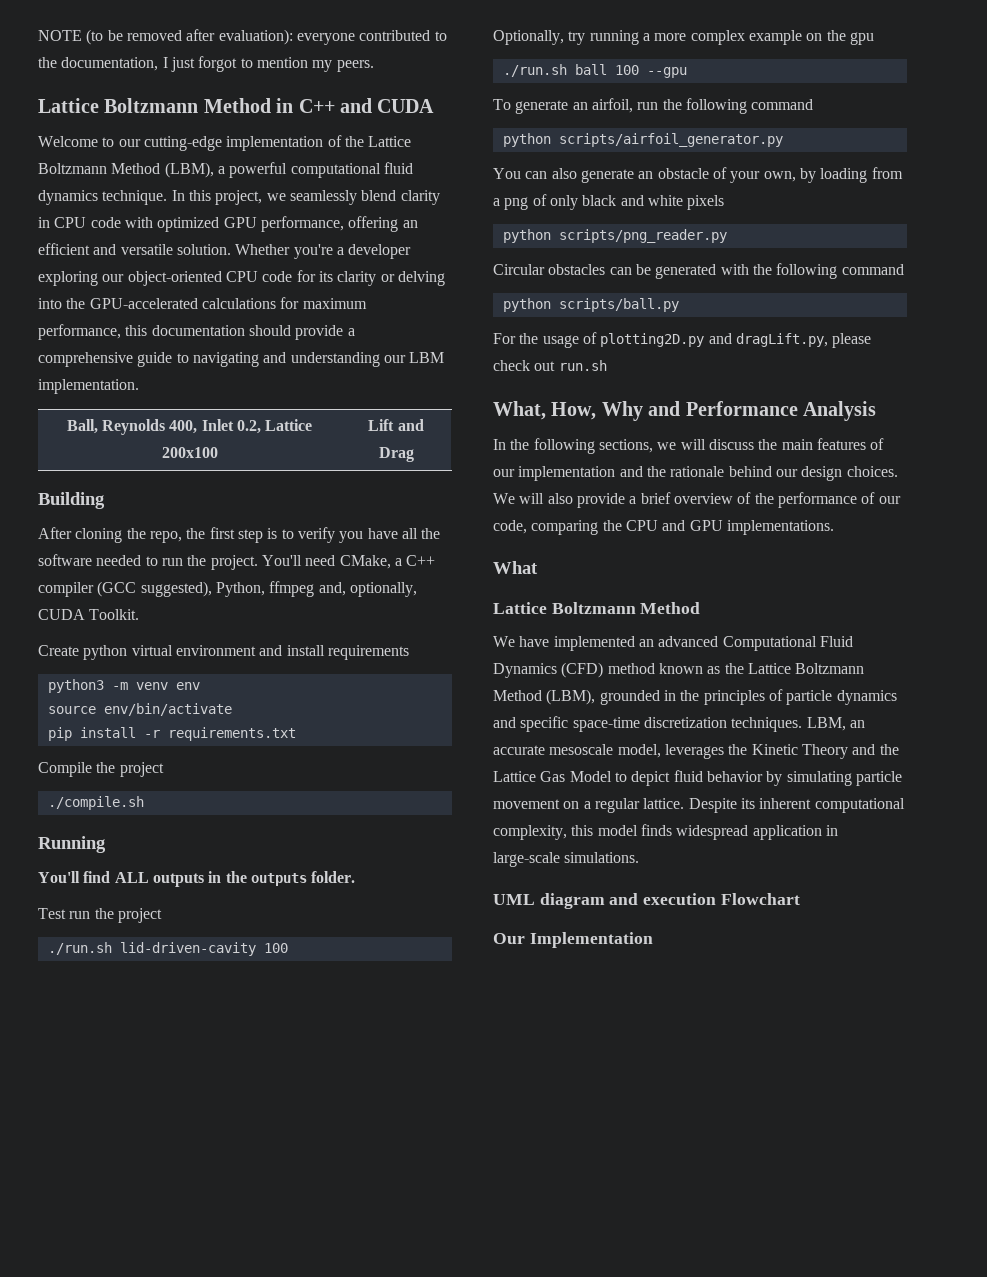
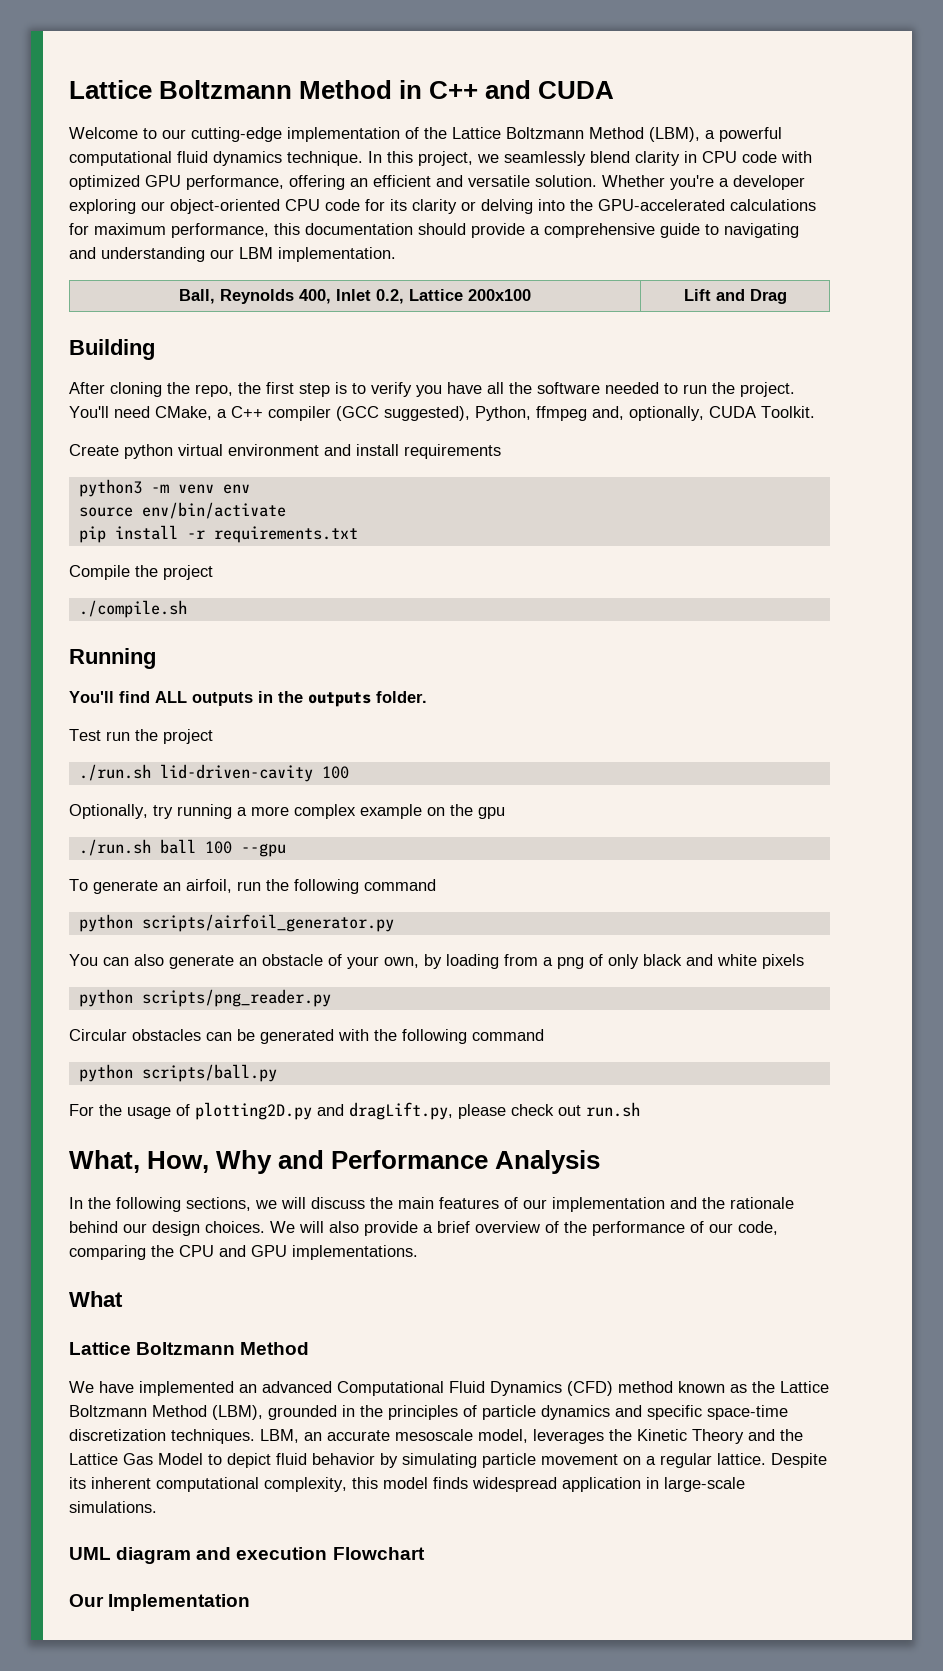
- NOTE (to be removed after evaluation): everyone contributed to the documentation, I just forgot to mention my peers.

